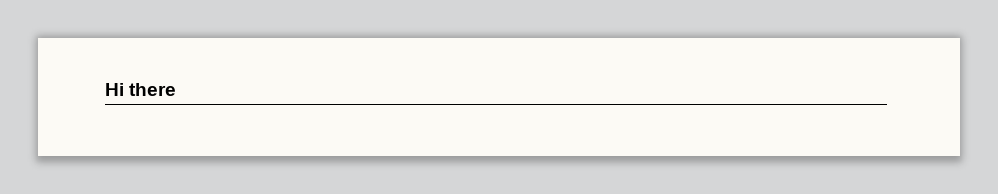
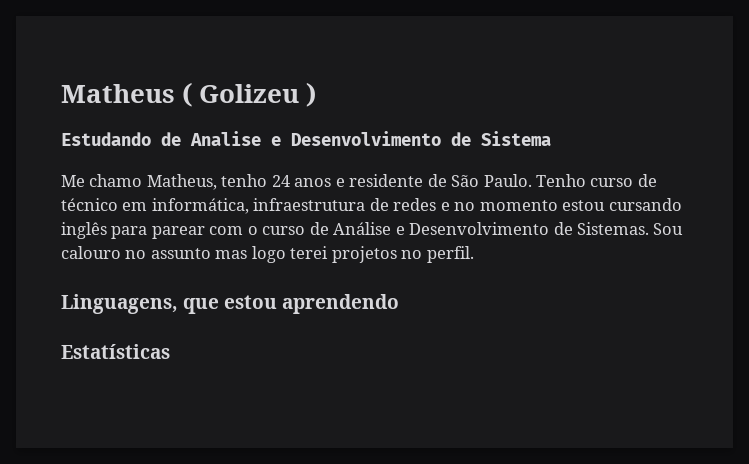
- Hi there
+ Matheus ( Golizeu )
+ Estudando de Analise e Desenvolvimento de Sistema
+ Me chamo Matheus, tenho 24 anos e residente de São Paulo. Tenho curso de técnico em informática, infraestrutura de redes e no momento estou cursando inglês para parear com o curso de Análise e Desenvolvimento de Sistemas. Sou calouro no assunto mas logo terei projetos no perfil.
+ Linguagens, que estou aprendendo
+ Estatísticas

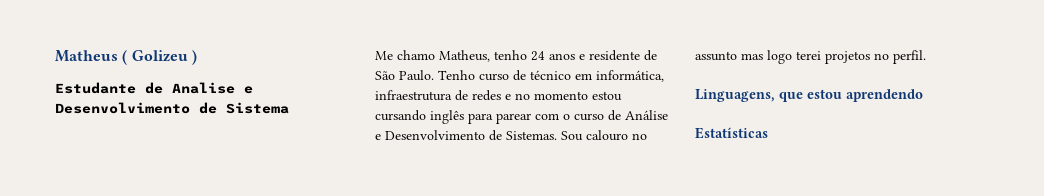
- Estudando de Analise e Desenvolvimento de Sistema
+ Estudante de Analise e Desenvolvimento de Sistema

